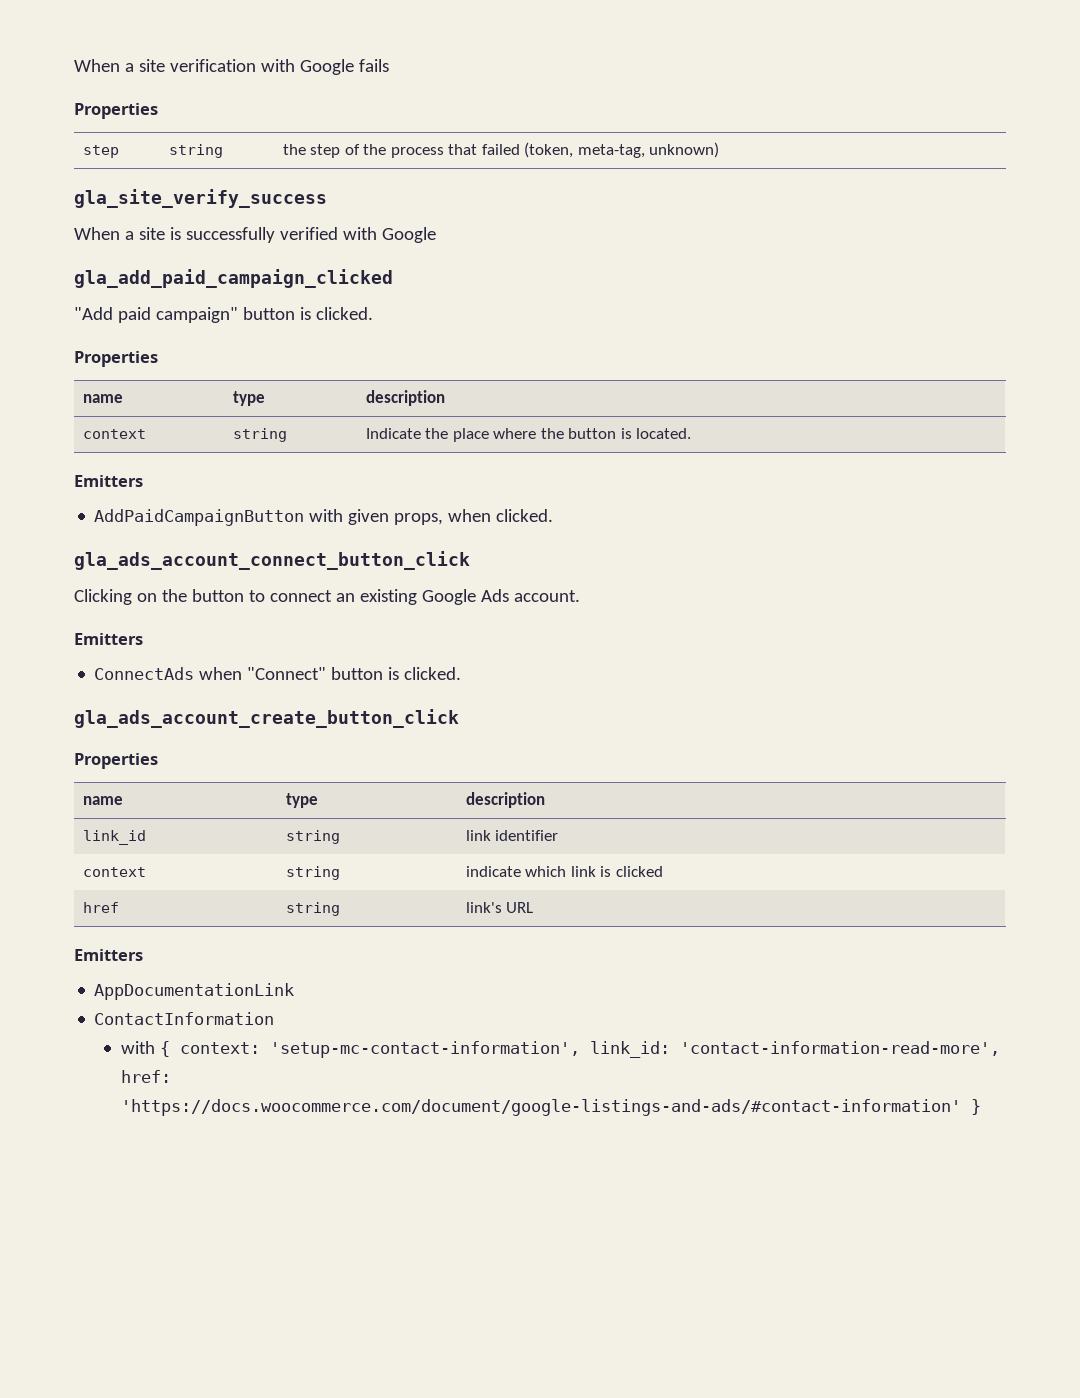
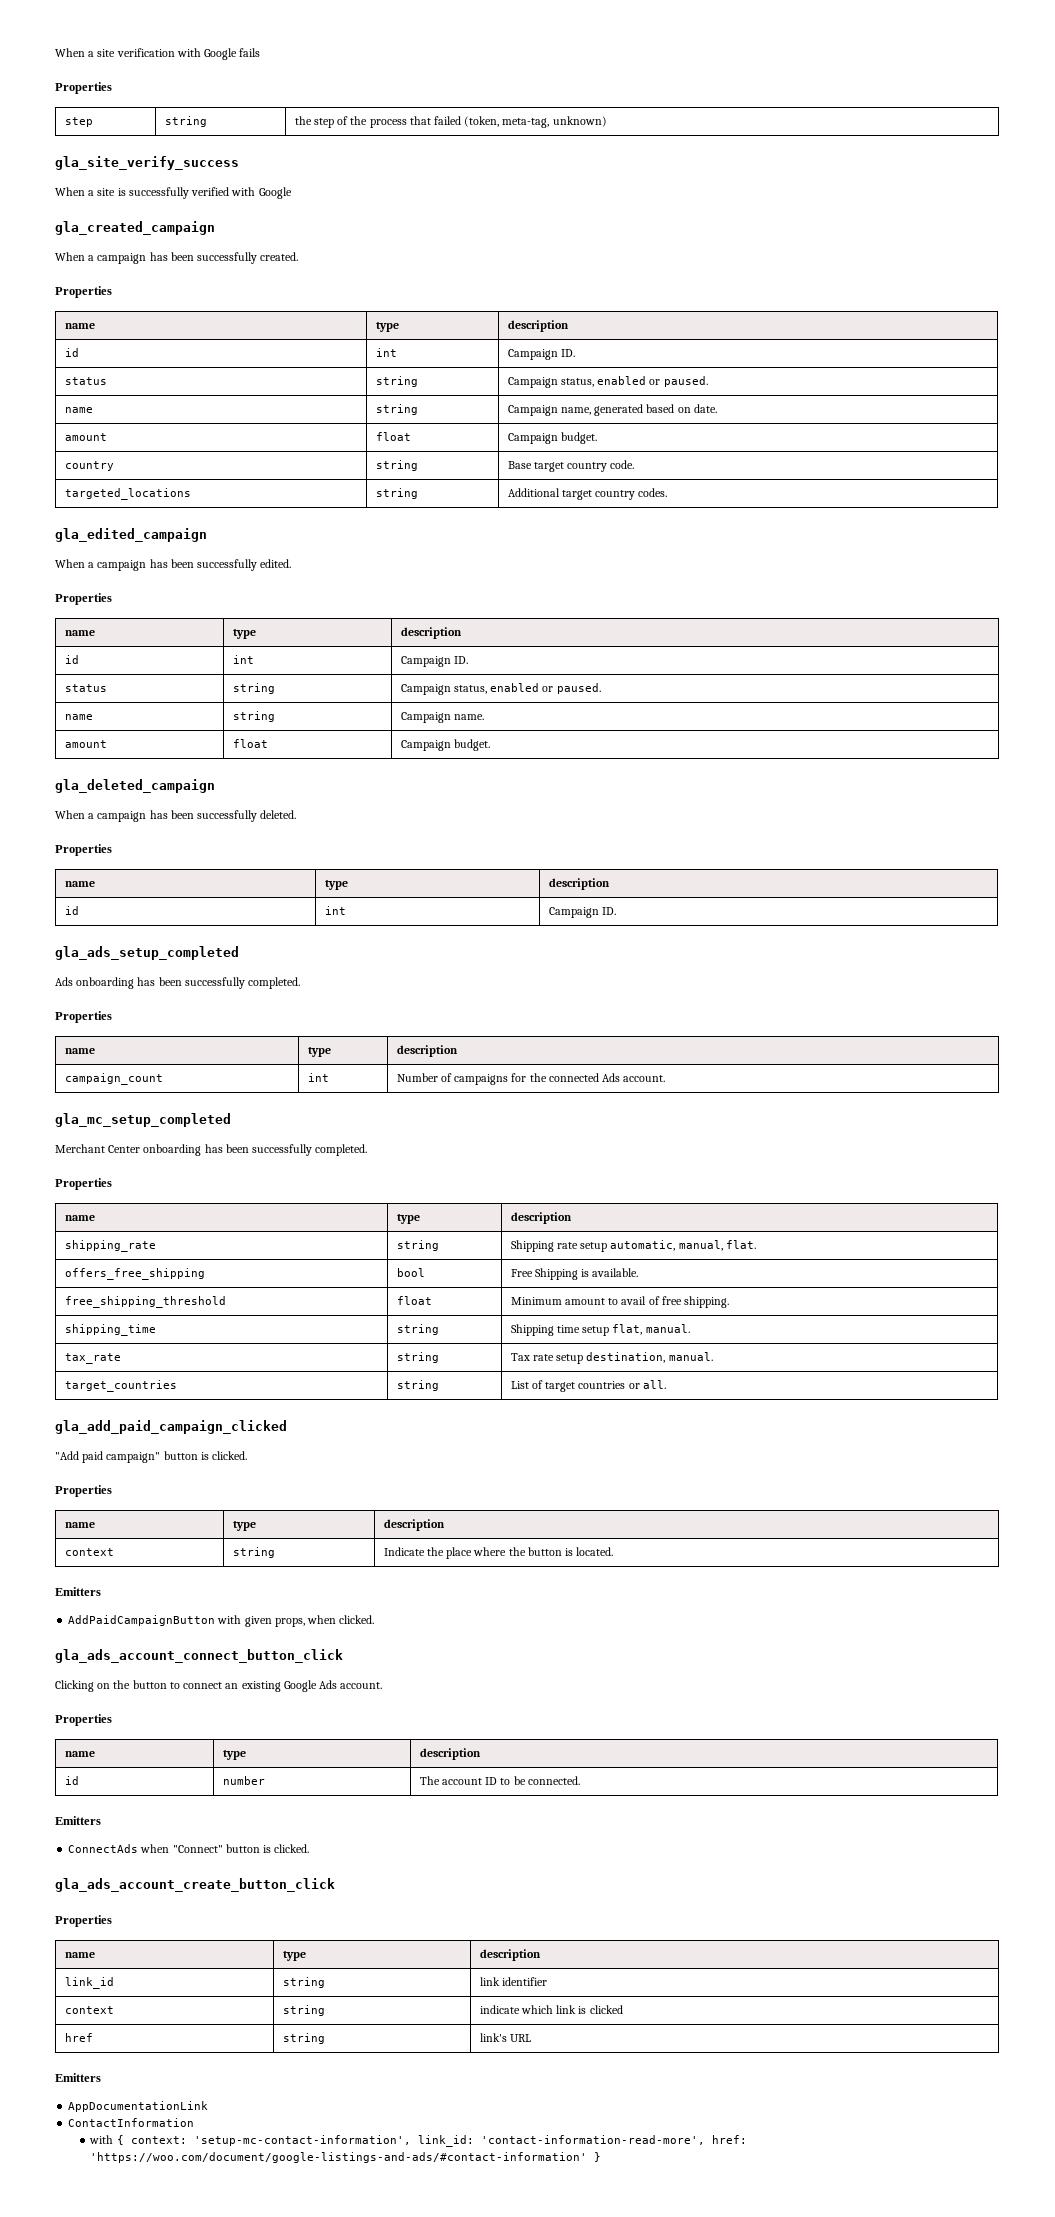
+ gla_created_campaign
+ When a campaign has been successfully created.
+ Properties
+ name | type | description
+ id | int | Campaign ID.
+ status | string | Campaign status, enabled or paused.
+ name | string | Campaign name, generated based on date.
+ amount | float | Campaign budget.
+ country | string | Base target country code.
+ targeted_locations | string | Additional target country codes.
+ gla_edited_campaign
+ When a campaign has been successfully edited.
+ Properties
+ name | type | description
+ id | int | Campaign ID.
+ status | string | Campaign status, enabled or paused.
+ name | string | Campaign name.
+ amount | float | Campaign budget.
+ gla_deleted_campaign
+ When a campaign has been successfully deleted.
+ Properties
+ name | type | description
+ id | int | Campaign ID.
+ gla_ads_setup_completed
+ Ads onboarding has been successfully completed.
+ Properties
+ name | type | description
+ campaign_count | int | Number of campaigns for the connected Ads account.
+ gla_mc_setup_completed
+ Merchant Center onboarding has been successfully completed.
+ Properties
+ name | type | description
+ shipping_rate | string | Shipping rate setup automatic, manual, flat.
+ offers_free_shipping | bool | Free Shipping is available.
+ free_shipping_threshold | float | Minimum amount to avail of free shipping.
+ shipping_time | string | Shipping time setup flat, manual.
+ tax_rate | string | Tax rate setup destination, manual.
+ target_countries | string | List of target countries or all.
  Clicking on the button to connect an existing Google Ads account.
+ Properties
+ name | type | description
+ id | number | The account ID to be connected.
- with { context: 'setup-mc-contact-information', link_id: 'contact-information-read-more', href: 'https://docs.woocommerce.com/document/google-listings-and-ads/#contact-information' }
+ with { context: 'setup-mc-contact-information', link_id: 'contact-information-read-more', href: 'https://woo.com/document/google-listings-and-ads/#contact-information' }

